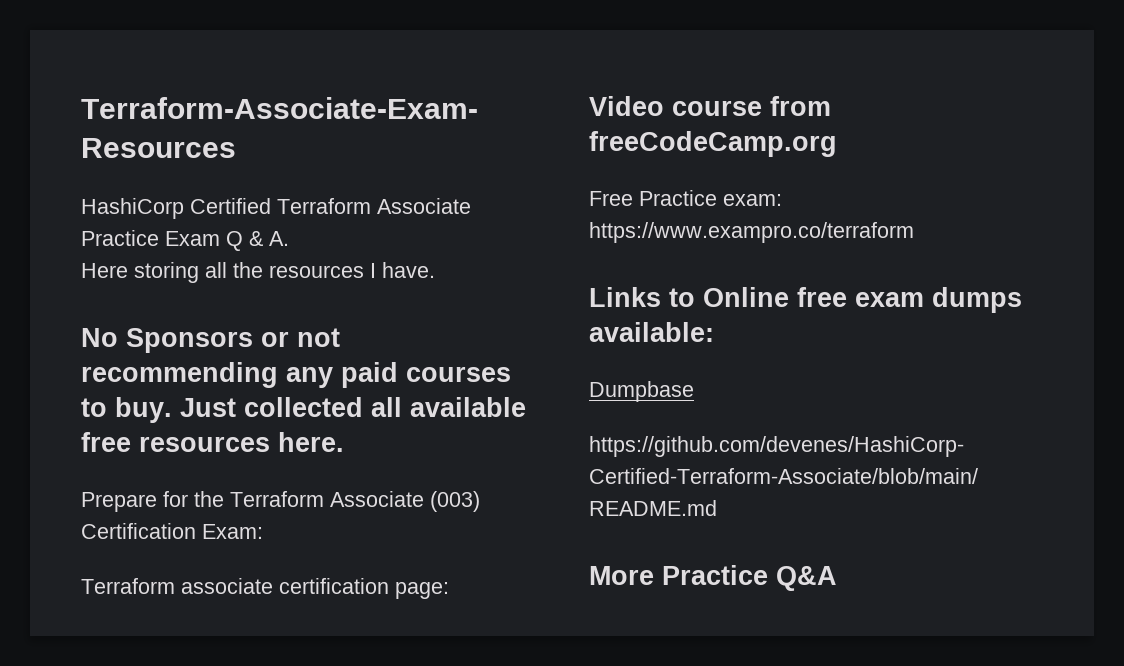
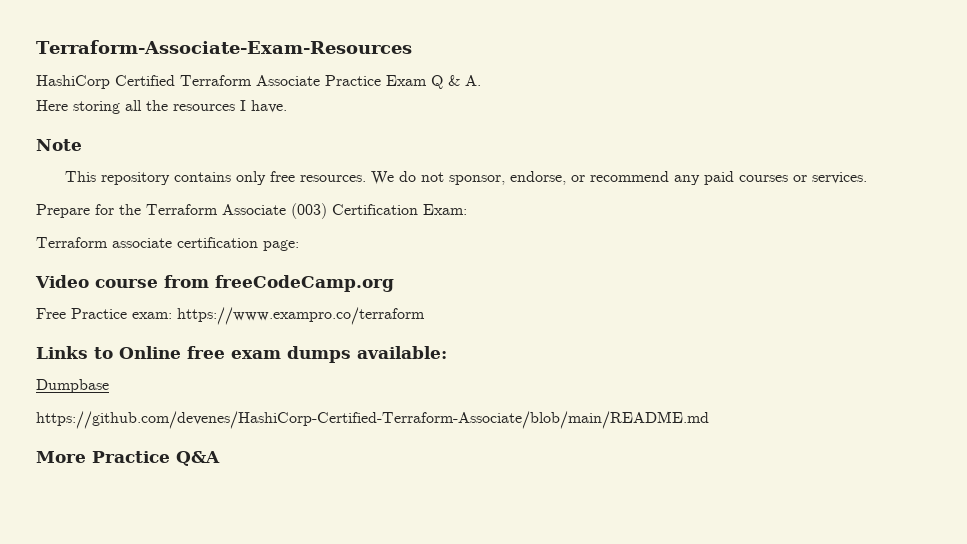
- No Sponsors or not recommending any paid courses to buy. Just collected all available free resources here.
+ Note
+ This repository contains only free resources. We do not sponsor, endorse, or recommend any paid courses or services.

